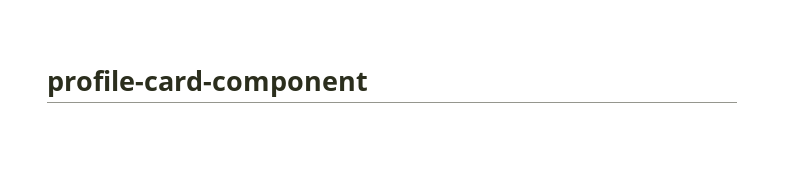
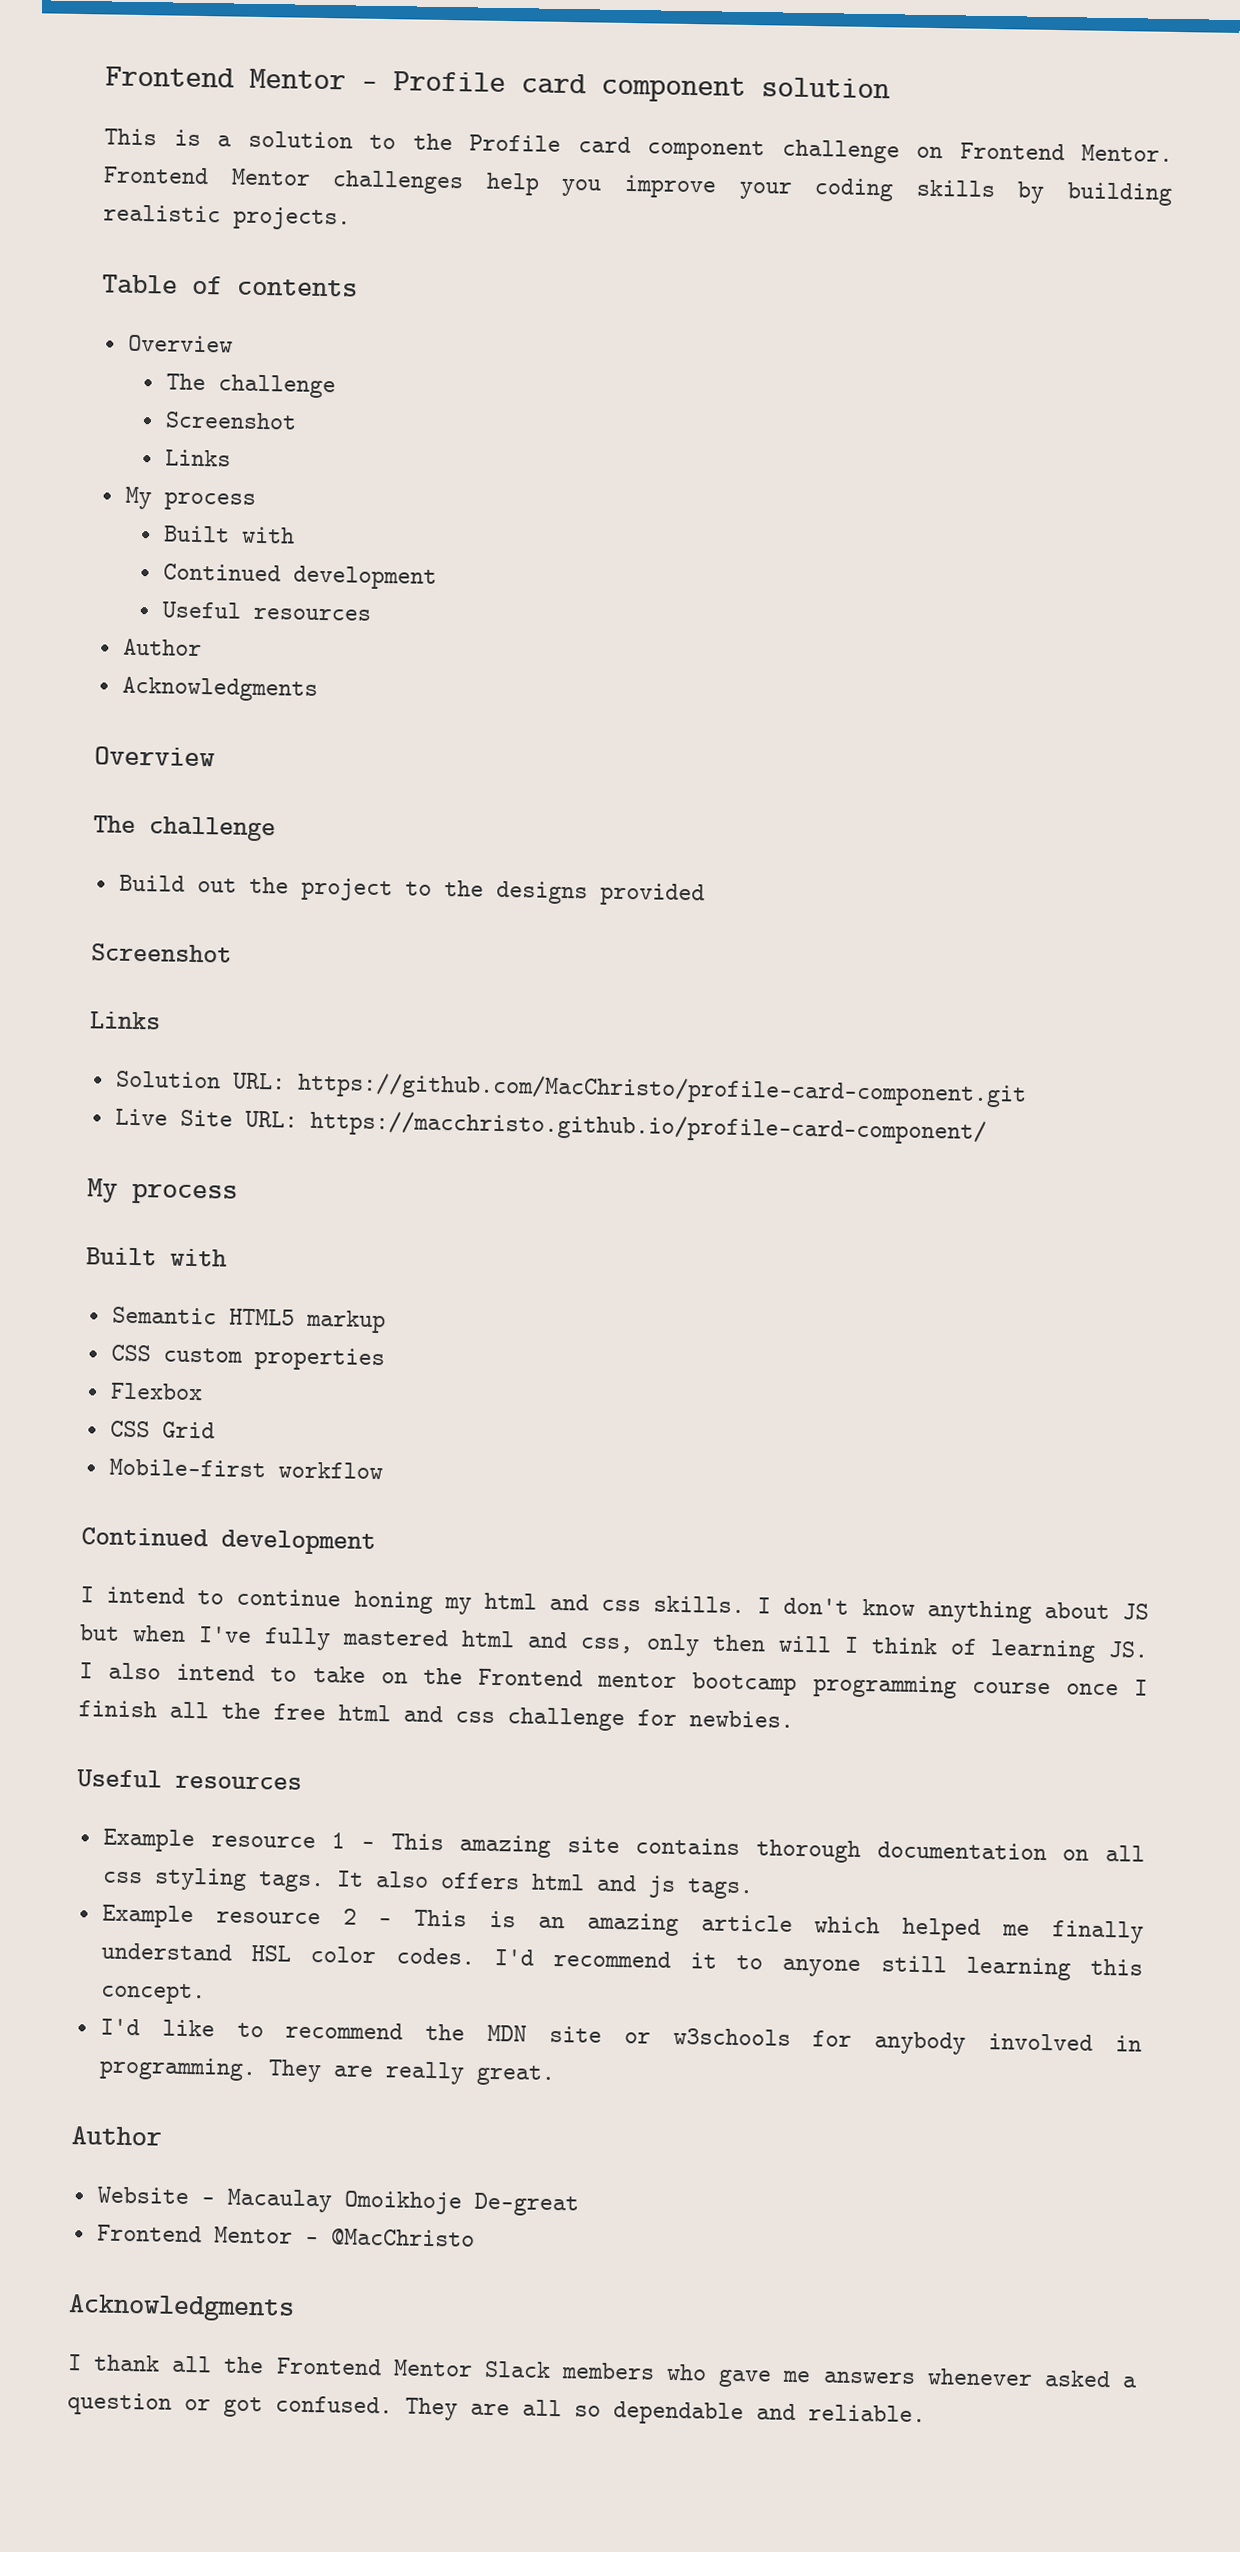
- profile-card-component
+ Frontend Mentor - Profile card component solution
+ This is a solution to the Profile card component challenge on Frontend Mentor. Frontend Mentor challenges help you improve your coding skills by building realistic projects.
+ Table of contents
+ Overview
+ The challenge
+ Screenshot
+ Links
+ My process
+ Built with
+ Continued development
+ Useful resources
+ Author
+ Acknowledgments
+ Overview
+ The challenge
+ Build out the project to the designs provided
+ Screenshot
+ Links
+ Solution URL: https://github.com/MacChristo/profile-card-component.git
+ Live Site URL: https://macchristo.github.io/profile-card-component/
+ My process
+ Built with
+ Semantic HTML5 markup
+ CSS custom properties
+ Flexbox
+ CSS Grid
+ Mobile-first workflow
+ Continued development
+ I intend to continue honing my html and css skills. I don't know anything about JS but when I've fully mastered html and css, only then will I think of learning JS. I also intend to take on the Frontend mentor bootcamp programming course once I finish all the free html and css challenge for newbies.
+ Useful resources
+ Example resource 1 - This amazing site contains thorough documentation on all css styling tags. It also offers html and js tags.
+ Example resource 2 - This is an amazing article which helped me finally understand HSL color codes. I'd recommend it to anyone still learning this concept.
+ I'd like to recommend the MDN site or w3schools for anybody involved in programming. They are really great.
+ Author
+ Website - Macaulay Omoikhoje De-great
+ Frontend Mentor - @MacChristo
+ Acknowledgments
+ I thank all the Frontend Mentor Slack members who gave me answers whenever asked a question or got confused. They are all so dependable and reliable.

